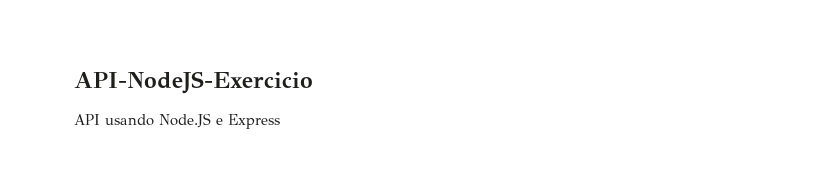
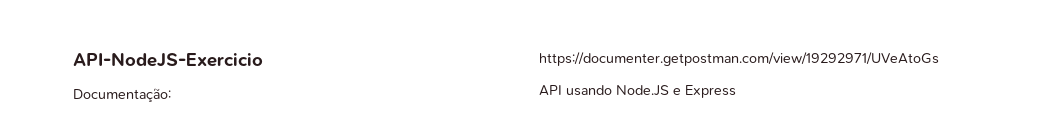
+ Documentação: https://documenter.getpostman.com/view/19292971/UVeAtoGs

